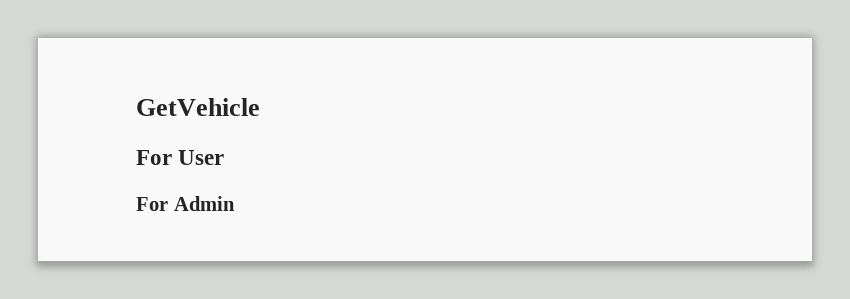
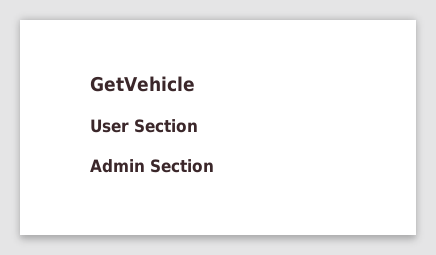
- For User
- For Admin
+ User Section
+ Admin Section

